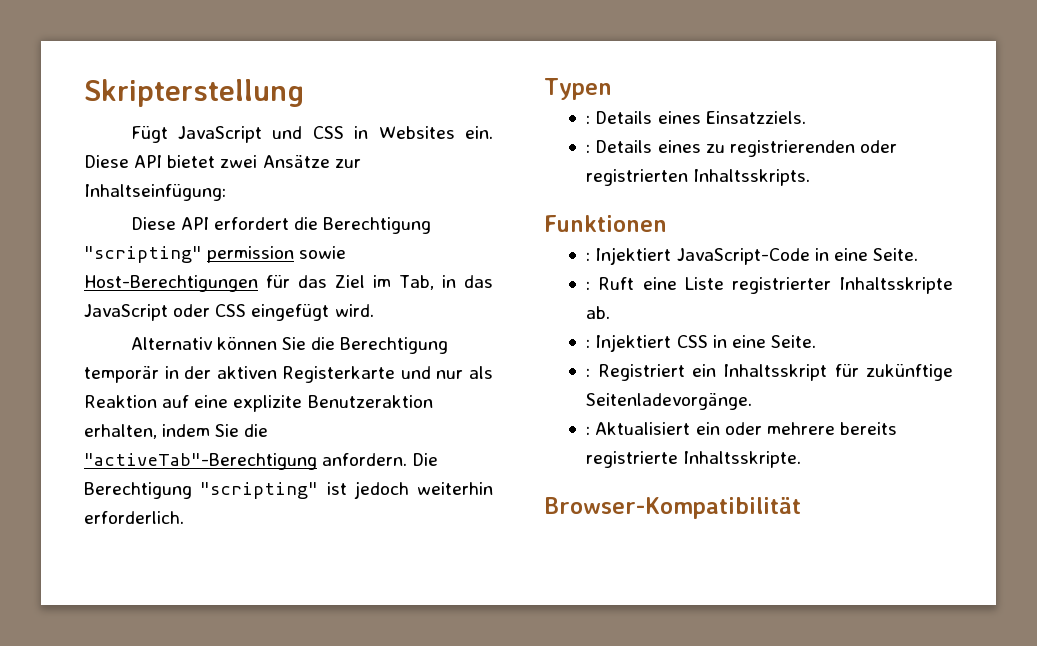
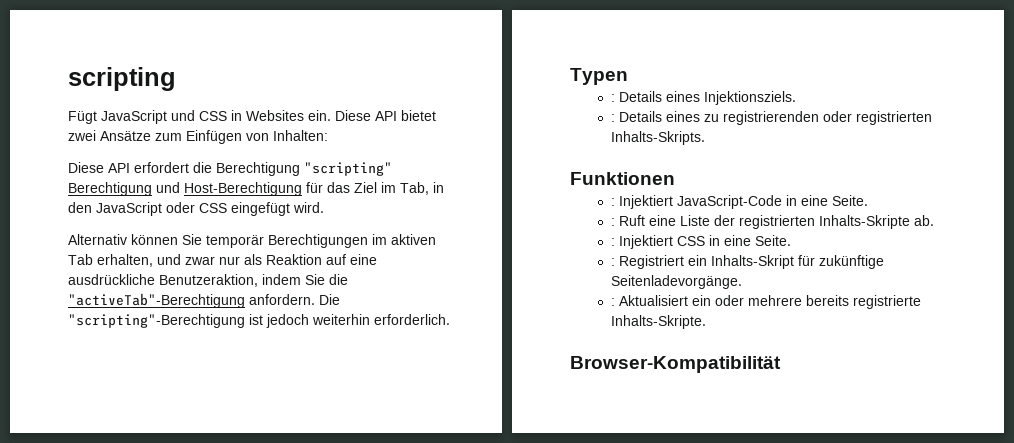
- Skripterstellung
+ scripting
- Diese API bietet zwei Ansätze zur Inhaltseinfügung:
+ Diese API bietet zwei Ansätze zum Einfügen von Inhalten:
- Diese API erfordert die Berechtigung "scripting" permission sowie Host-Berechtigungen für das Ziel im Tab, in das JavaScript oder CSS eingefügt wird.
+ Diese API erfordert die Berechtigung "scripting" Berechtigung und Host-Berechtigung für das Ziel im Tab, in den JavaScript oder CSS eingefügt wird.
- Alternativ können Sie die Berechtigung temporär in der aktiven Registerkarte und nur als Reaktion auf eine explizite Benutzeraktion erhalten, indem Sie die "activeTab"-Berechtigung anfordern.
+ Alternativ können Sie temporär Berechtigungen im aktiven Tab erhalten, und zwar nur als Reaktion auf eine ausdrückliche Benutzeraktion, indem Sie die "activeTab"-Berechtigung anfordern.
- Die Berechtigung "scripting" ist jedoch weiterhin erforderlich.
+ Die "scripting"-Berechtigung ist jedoch weiterhin erforderlich.
- : Details eines Einsatzziels.
+ : Details eines Injektionsziels.
- : Details eines zu registrierenden oder registrierten Inhaltsskripts.
+ : Details eines zu registrierenden oder registrierten Inhalts-Skripts.
- : Ruft eine Liste registrierter Inhaltsskripte ab.
+ : Ruft eine Liste der registrierten Inhalts-Skripte ab.
- : Registriert ein Inhaltsskript für zukünftige Seitenladevorgänge.
+ : Registriert ein Inhalts-Skript für zukünftige Seitenladevorgänge.
- : Aktualisiert ein oder mehrere bereits registrierte Inhaltsskripte.
+ : Aktualisiert ein oder mehrere bereits registrierte Inhalts-Skripte.

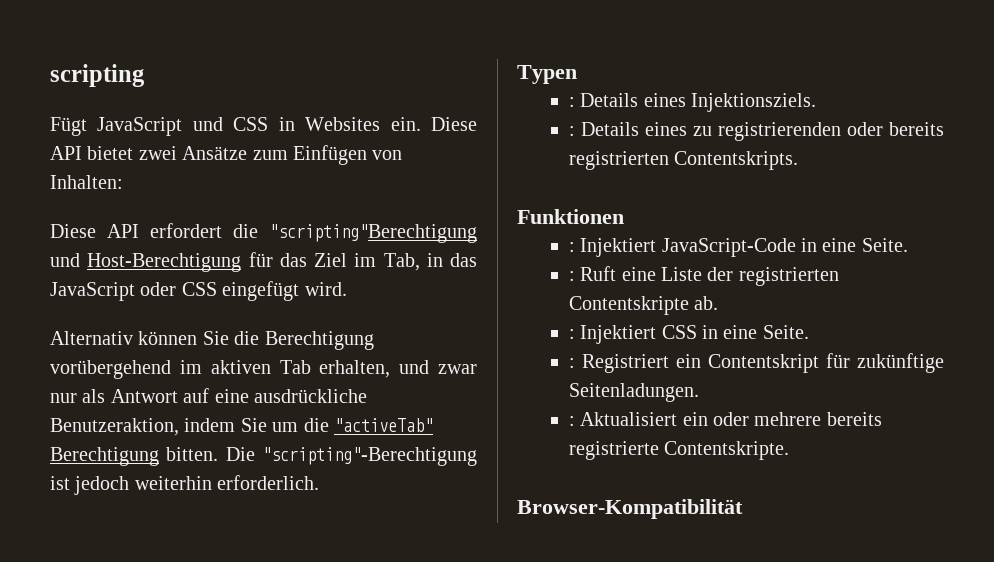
- Diese API erfordert die Berechtigung "scripting" Berechtigung und Host-Berechtigung für das Ziel im Tab, in den JavaScript oder CSS eingefügt wird.
+ Diese API erfordert die "scripting"Berechtigung und Host-Berechtigung für das Ziel im Tab, in das JavaScript oder CSS eingefügt wird.
- Alternativ können Sie temporär Berechtigungen im aktiven Tab erhalten, und zwar nur als Reaktion auf eine ausdrückliche Benutzeraktion, indem Sie die "activeTab"-Berechtigung anfordern.
+ Alternativ können Sie die Berechtigung vorübergehend im aktiven Tab erhalten, und zwar nur als Antwort auf eine ausdrückliche Benutzeraktion, indem Sie um die "activeTab" Berechtigung bitten.
- : Details eines zu registrierenden oder registrierten Inhalts-Skripts.
+ : Details eines zu registrierenden oder bereits registrierten Contentskripts.
- : Ruft eine Liste der registrierten Inhalts-Skripte ab.
+ : Ruft eine Liste der registrierten Contentskripte ab.
- : Registriert ein Inhalts-Skript für zukünftige Seitenladevorgänge.
+ : Registriert ein Contentskript für zukünftige Seitenladungen.
- : Aktualisiert ein oder mehrere bereits registrierte Inhalts-Skripte.
+ : Aktualisiert ein oder mehrere bereits registrierte Contentskripte.

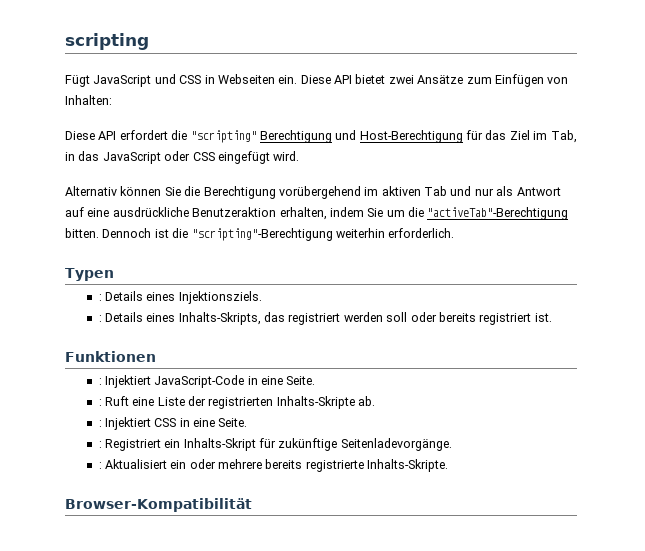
- Fügt JavaScript und CSS in Websites ein.
+ Fügt JavaScript und CSS in Webseiten ein.
- Diese API erfordert die "scripting"Berechtigung und Host-Berechtigung für das Ziel im Tab, in das JavaScript oder CSS eingefügt wird.
+ Diese API erfordert die "scripting" Berechtigung und Host-Berechtigung für das Ziel im Tab, in das JavaScript oder CSS eingefügt wird.
- Alternativ können Sie die Berechtigung vorübergehend im aktiven Tab erhalten, und zwar nur als Antwort auf eine ausdrückliche Benutzeraktion, indem Sie um die "activeTab" Berechtigung bitten. Die "scripting"-Berechtigung ist jedoch weiterhin erforderlich.
+ Alternativ können Sie die Berechtigung vorübergehend im aktiven Tab und nur als Antwort auf eine ausdrückliche Benutzeraktion erhalten, indem Sie um die "activeTab"-Berechtigung bitten. Dennoch ist die "scripting"-Berechtigung weiterhin erforderlich.
- : Details eines zu registrierenden oder bereits registrierten Contentskripts.
+ : Details eines Inhalts-Skripts, das registriert werden soll oder bereits registriert ist.
- : Ruft eine Liste der registrierten Contentskripte ab.
+ : Ruft eine Liste der registrierten Inhalts-Skripte ab.
- : Registriert ein Contentskript für zukünftige Seitenladungen.
+ : Registriert ein Inhalts-Skript für zukünftige Seitenladevorgänge.
- : Aktualisiert ein oder mehrere bereits registrierte Contentskripte.
+ : Aktualisiert ein oder mehrere bereits registrierte Inhalts-Skripte.

